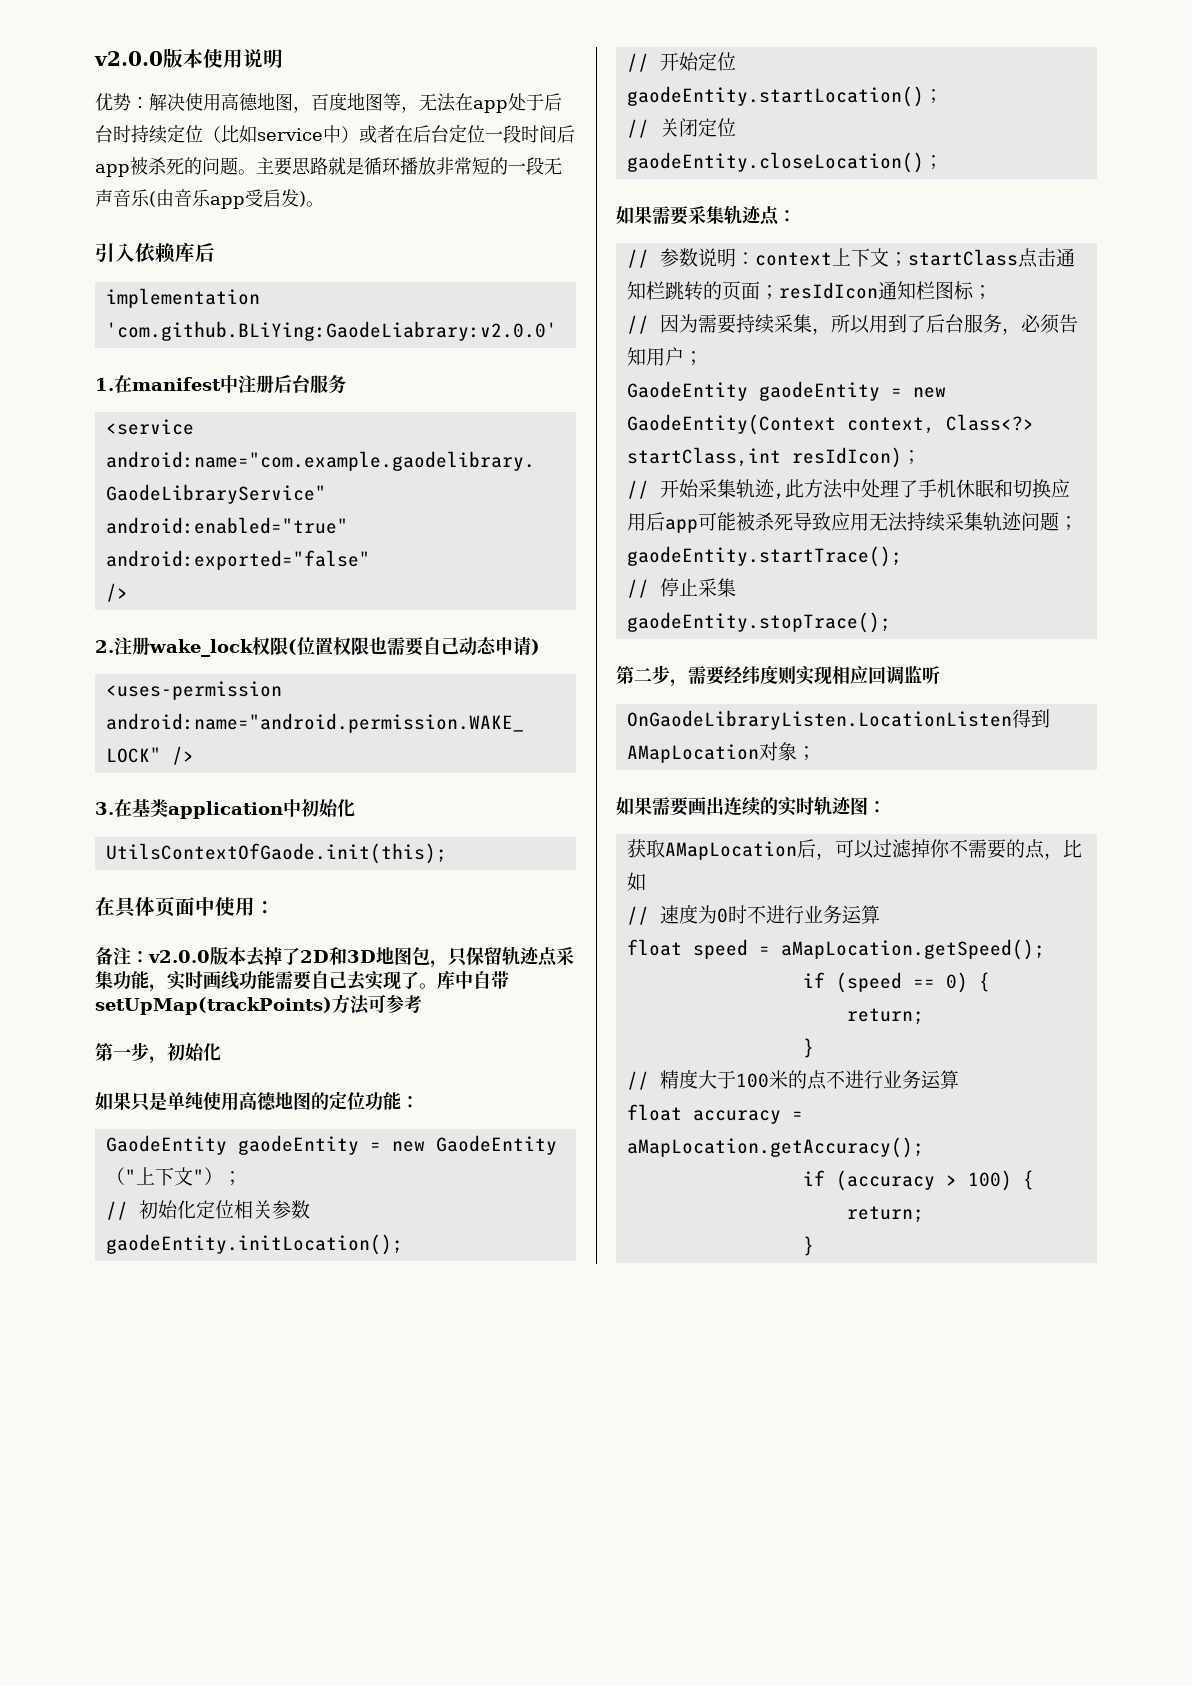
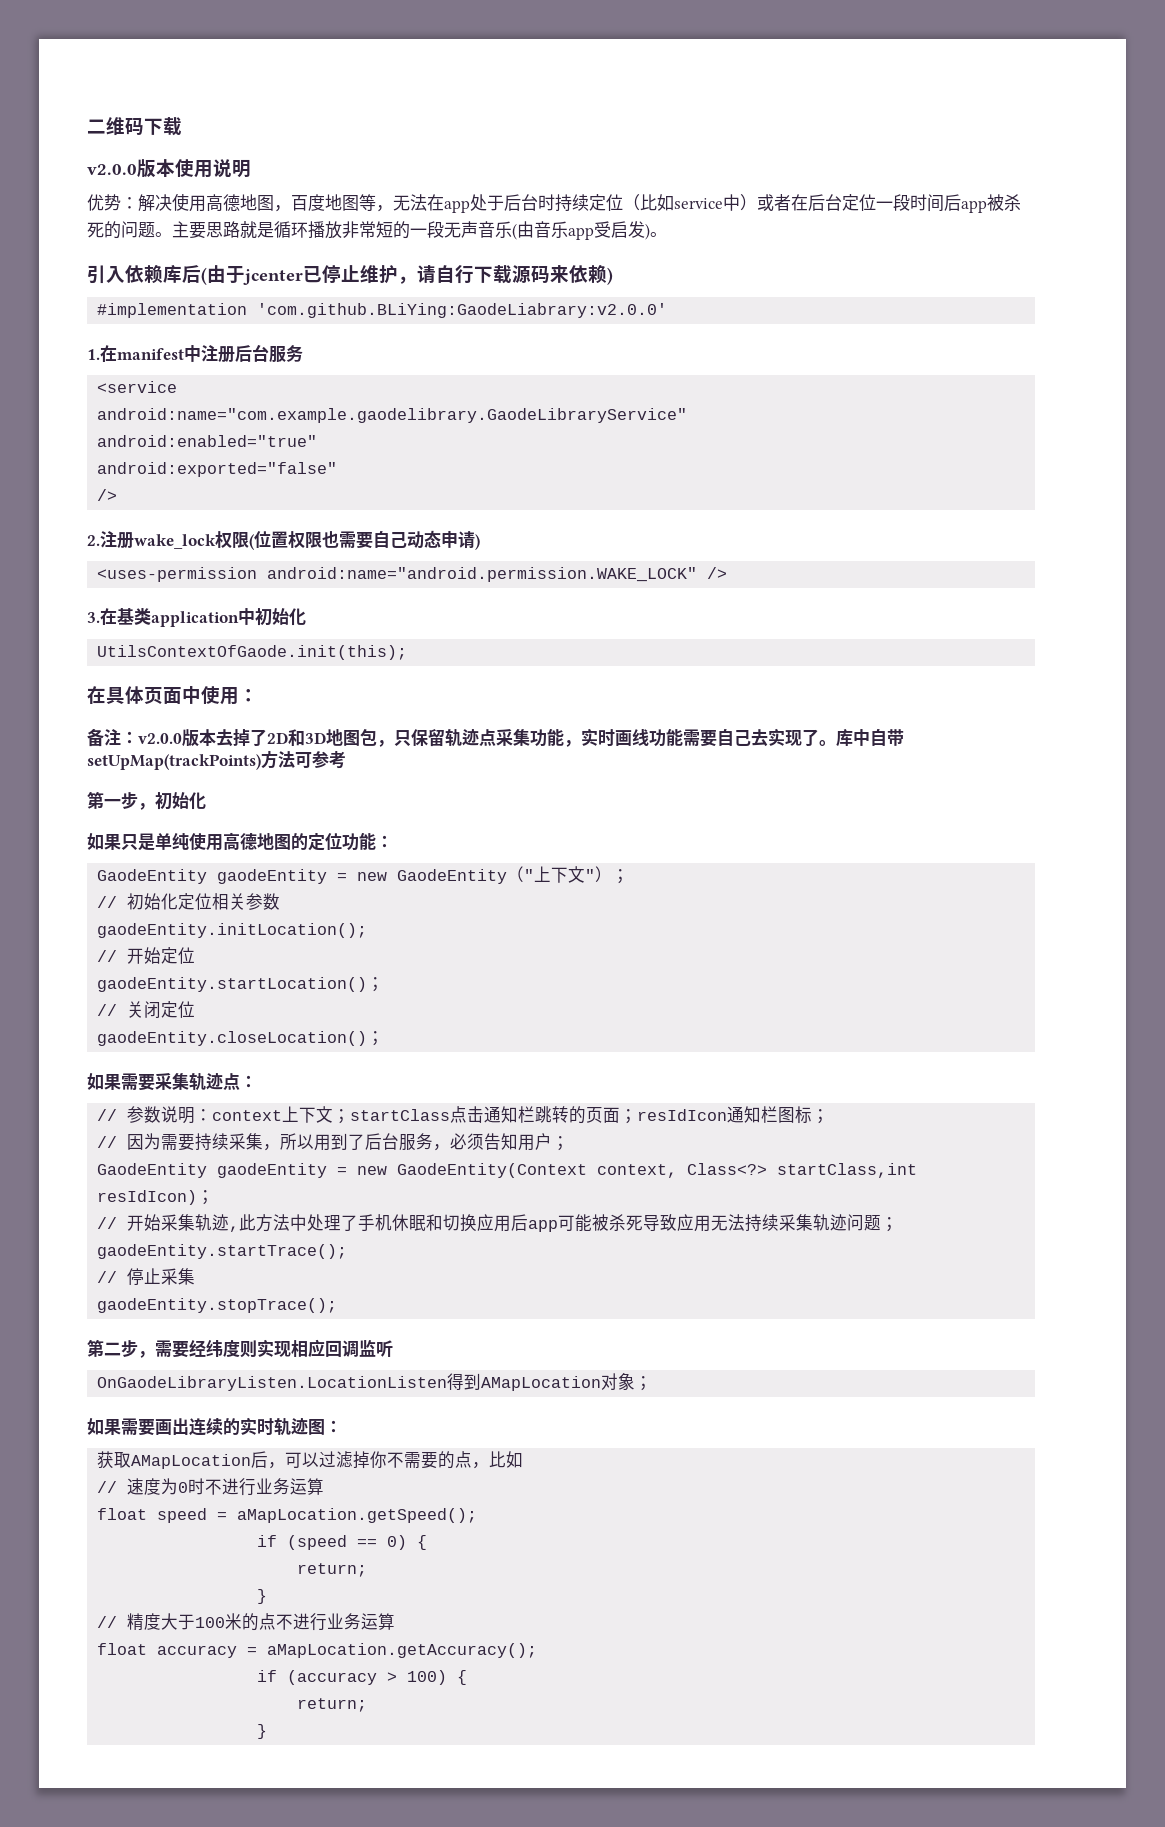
+ 二维码下载
- 引入依赖库后
- implementation 'com.github.BLiYing:GaodeLiabrary:v2.0.0'
+ 引入依赖库后(由于jcenter已停止维护，请自行下载源码来依赖)
+ #implementation 'com.github.BLiYing:GaodeLiabrary:v2.0.0'

